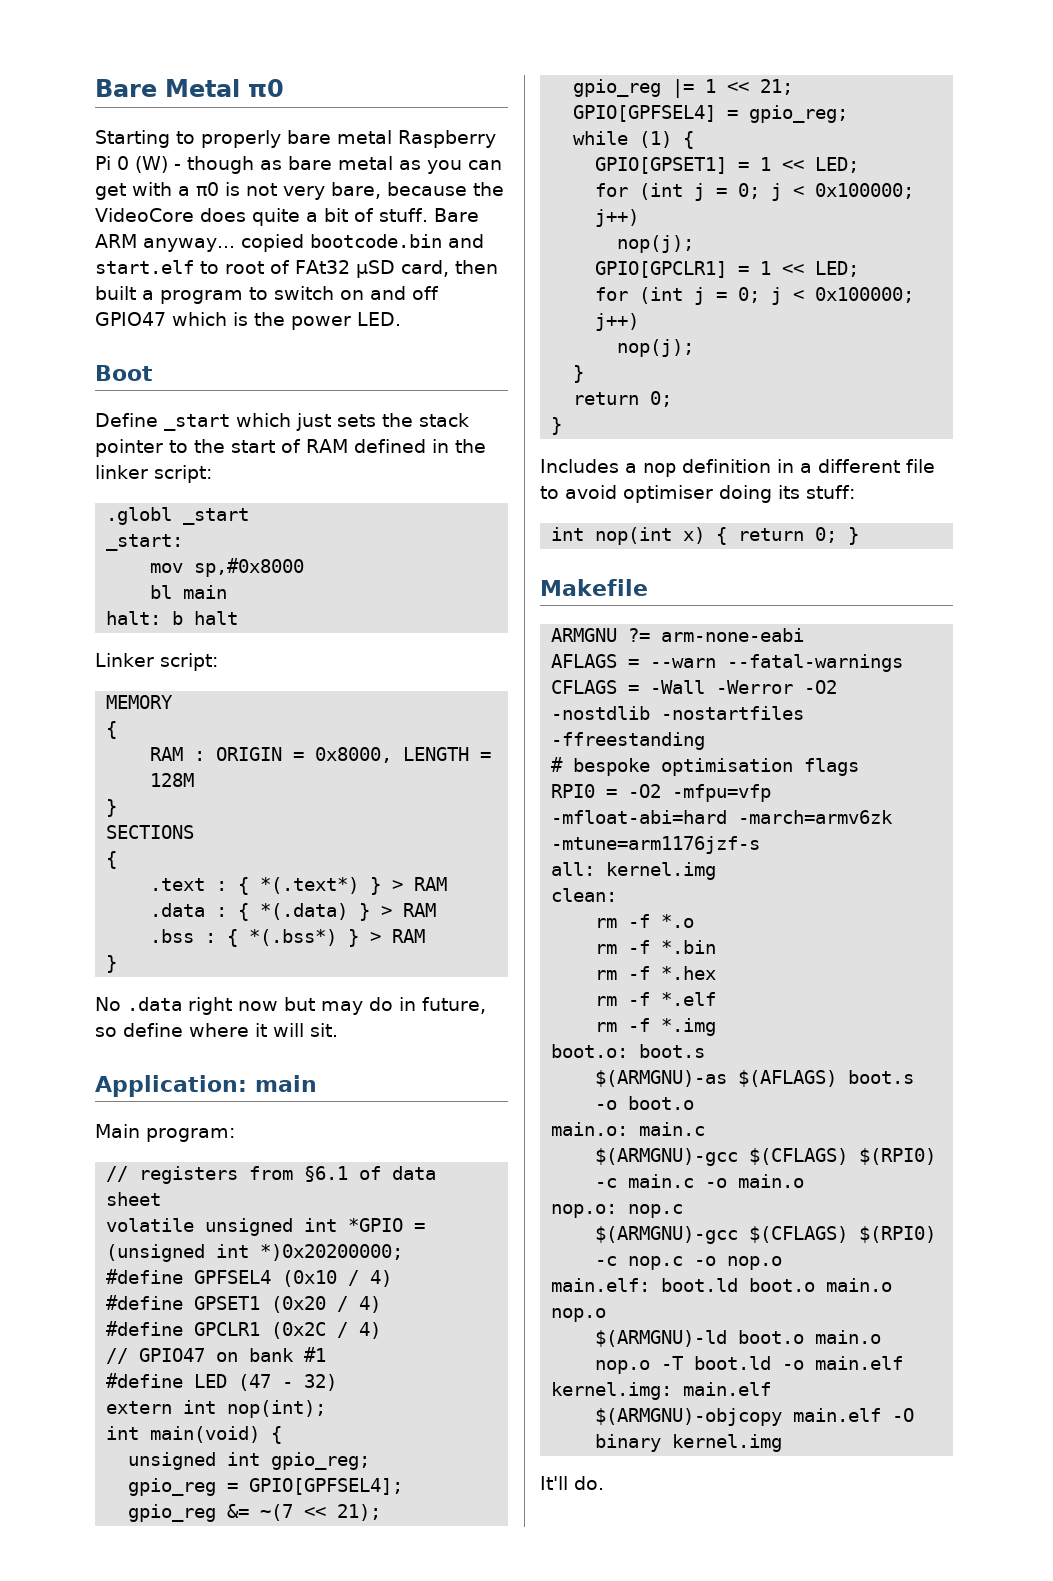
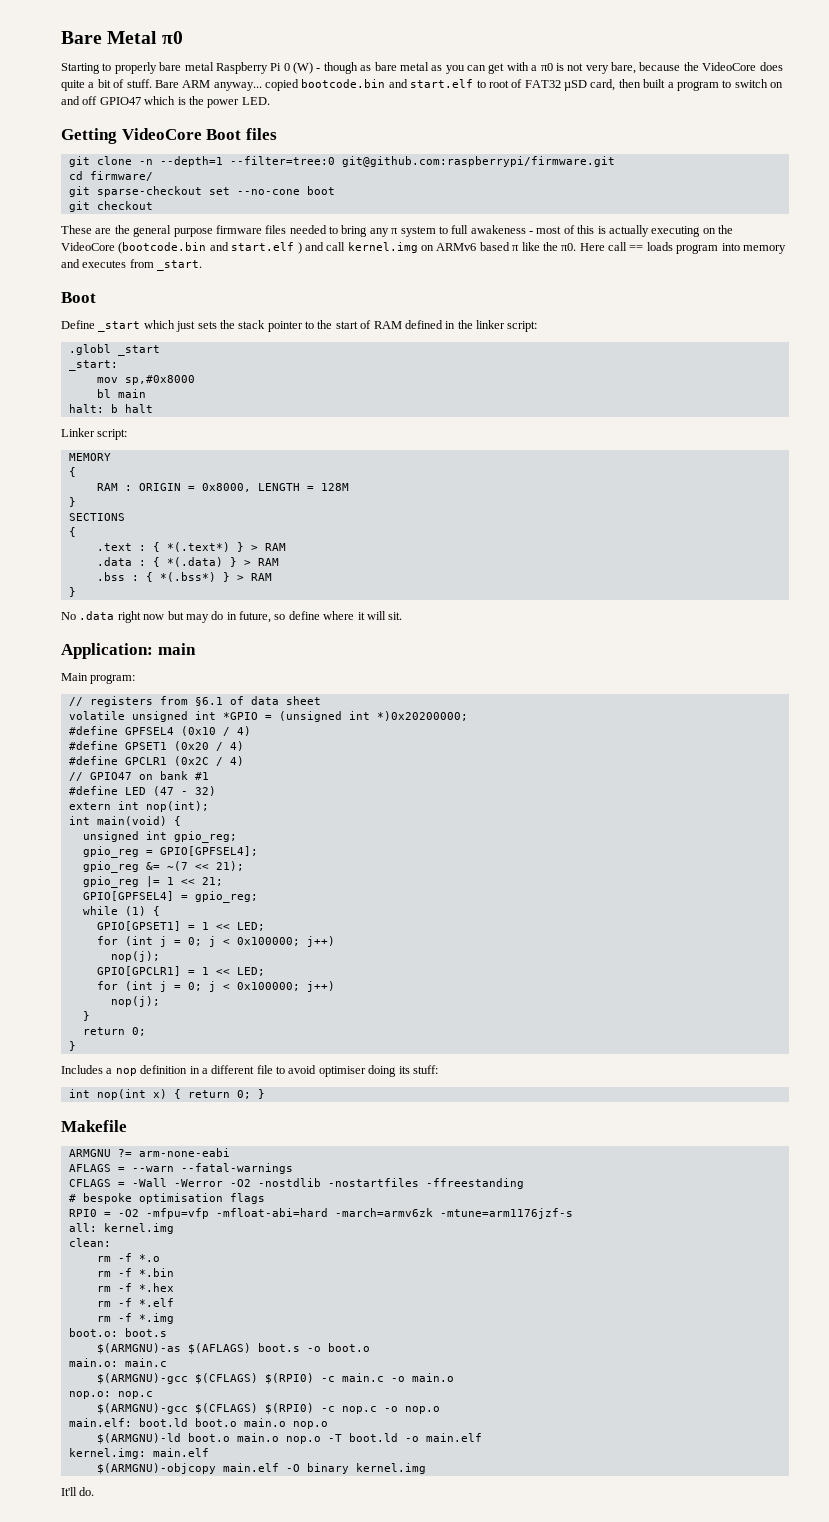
- Bare ARM anyway... copied bootcode.bin and start.elf to root of FAt32 µSD card, then built a program to switch on and off GPIO47 which is the power LED.
+ Bare ARM anyway... copied bootcode.bin and start.elf to root of FAT32 µSD card, then built a program to switch on and off GPIO47 which is the power LED.
+ Getting VideoCore Boot files
+ git clone -n --depth=1 --filter=tree:0 git@github.com:raspberrypi/firmware.git
+ cd firmware/
+ git sparse-checkout set --no-cone boot
+ git checkout
+ These are the general purpose firmware files needed to bring any π system to full awakeness - most of this is actually executing on the VideoCore (bootcode.bin and start.elf ) and call kernel.img on ARMv6 based π like the π0. Here call == loads program into memory and executes from _start.

